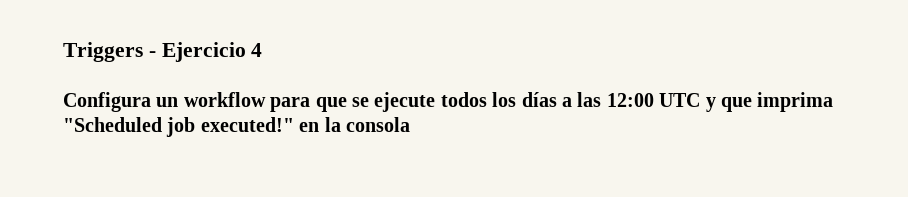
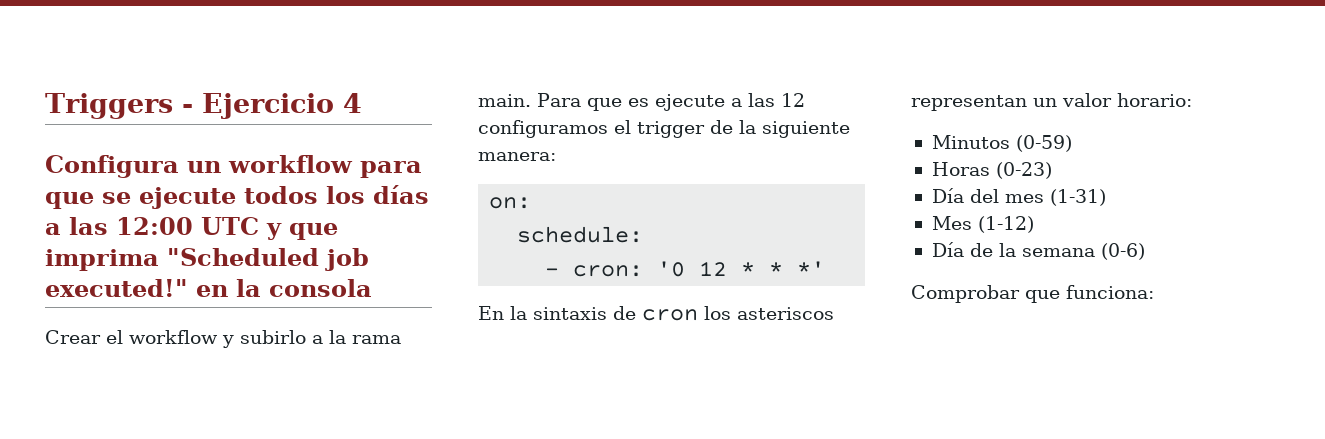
+ Crear el workflow y subirlo a la rama main. Para que es ejecute a las 12 configuramos el trigger de la siguiente manera:
+ on:
+ schedule:
+ - cron: '0 12 * * *'
+ En la sintaxis de cron los asteriscos representan un valor horario:
+ Minutos (0-59)
+ Horas (0-23)
+ Día del mes (1-31)
+ Mes (1-12)
+ Día de la semana (0-6)
+ Comprobar que funciona:

